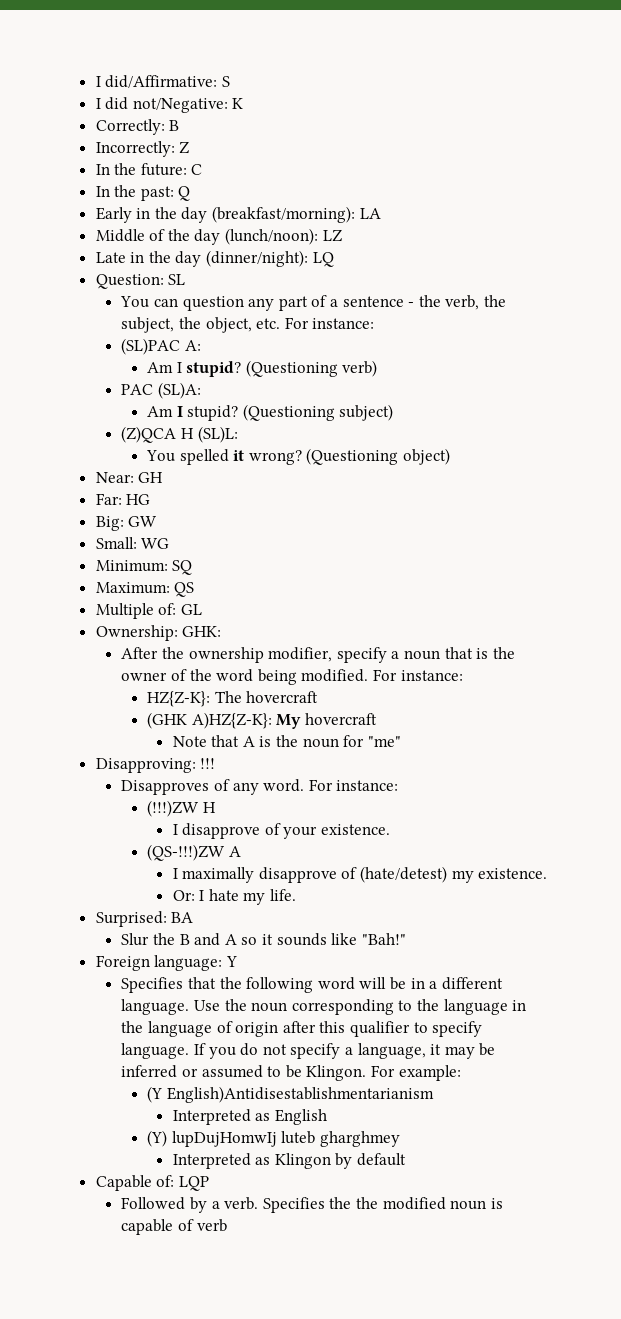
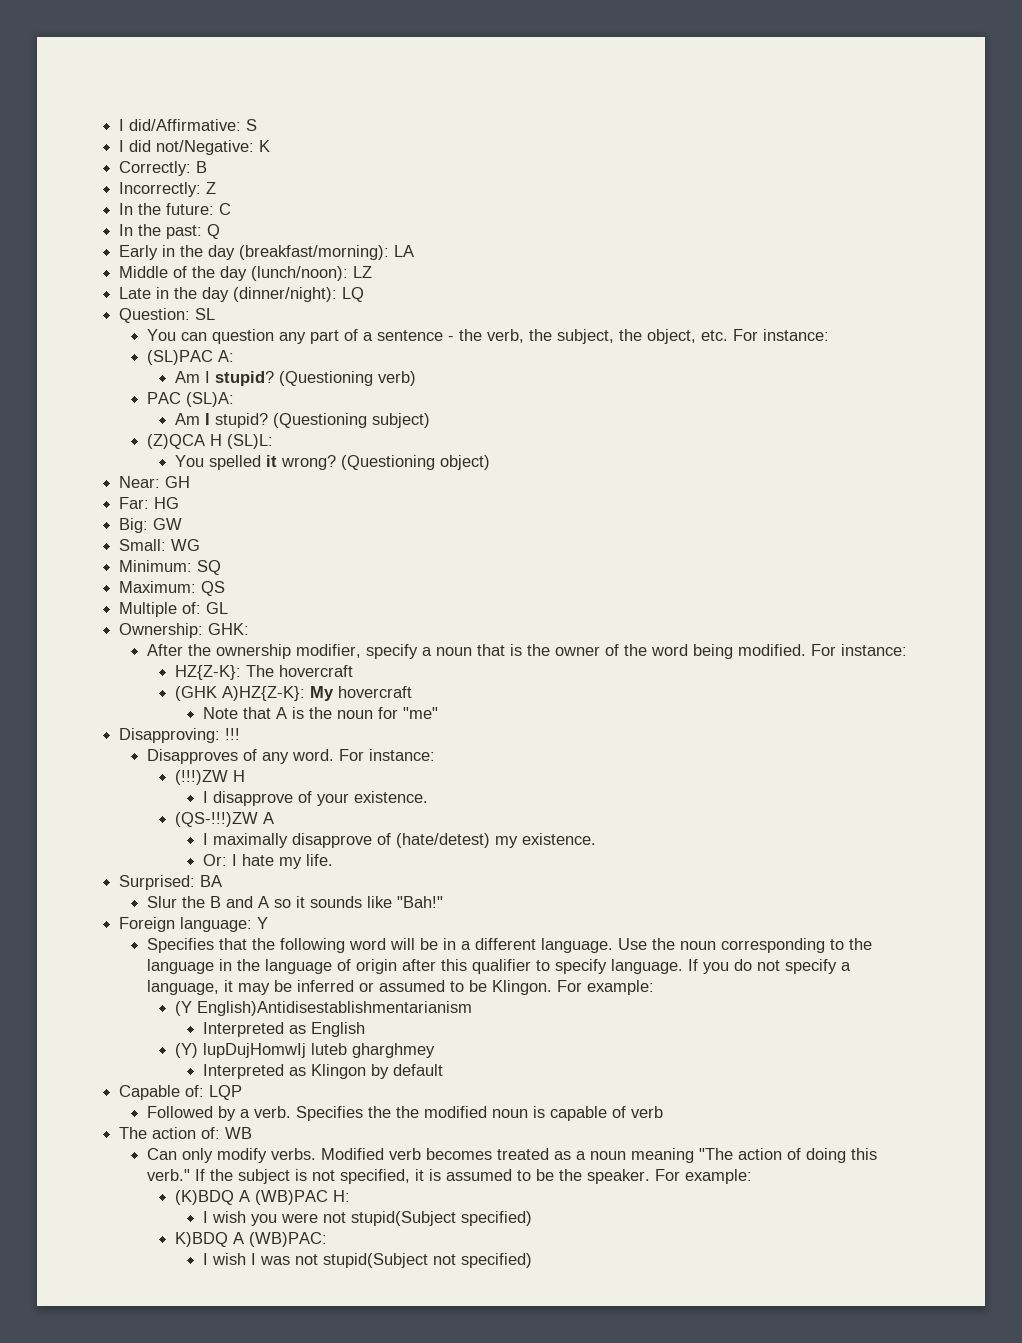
+ The action of: WB
+ Can only modify verbs. Modified verb becomes treated as a noun meaning "The action of doing this verb." If the subject is not specified, it is assumed to be the speaker. For example:
+ (K)BDQ A (WB)PAC H:
+ I wish you were not stupid(Subject specified)
+ K)BDQ A (WB)PAC:
+ I wish I was not stupid(Subject not specified)

